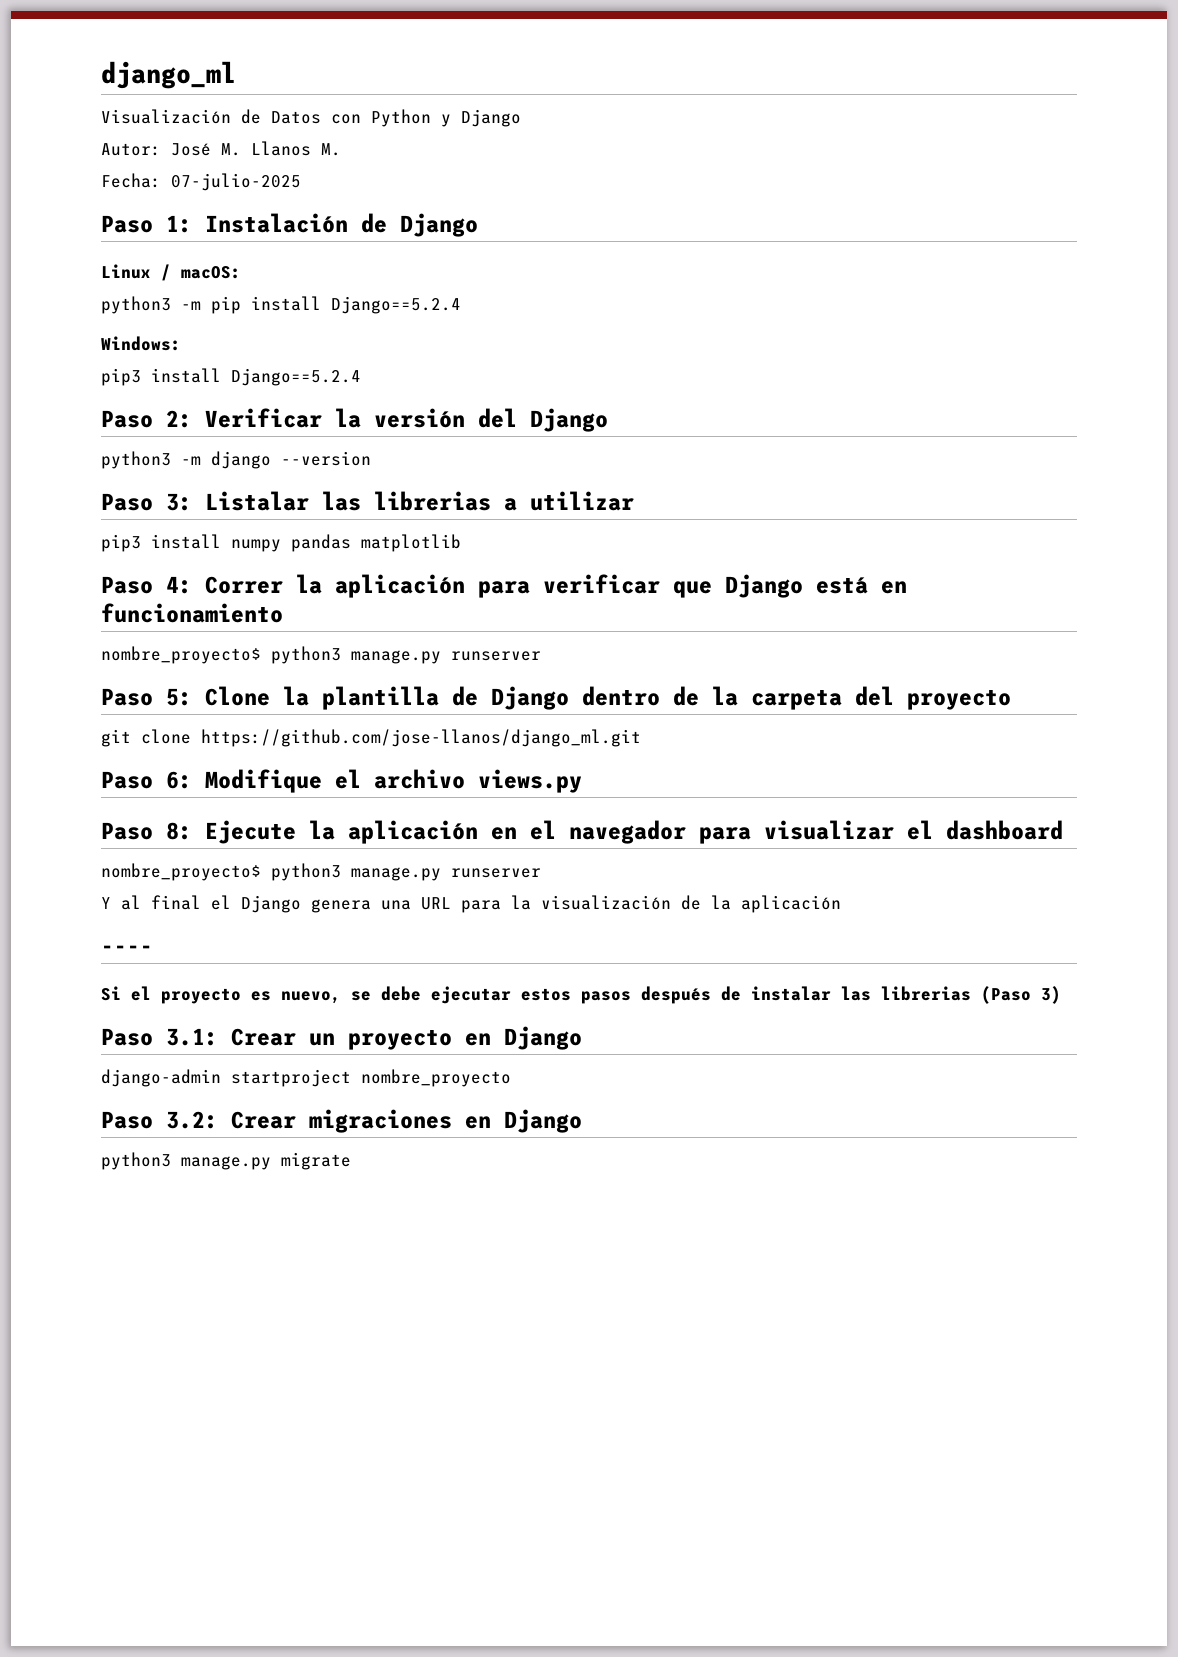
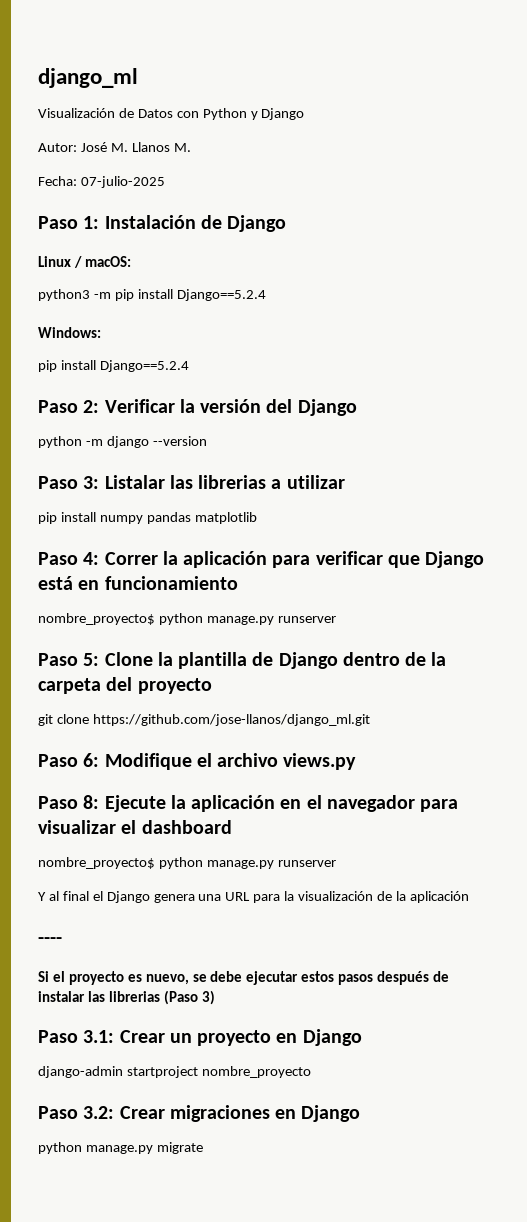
  Windows:
- pip3 install Django==5.2.4
+ pip install Django==5.2.4
- python3 -m django --version
+ python -m django --version
- pip3 install numpy pandas matplotlib
+ pip install numpy pandas matplotlib
  Paso 4: Correr la aplicación para verificar que Django está en funcionamiento
- nombre_proyecto$ python3 manage.py runserver
+ nombre_proyecto$ python manage.py runserver
  Paso 8: Ejecute la aplicación en el navegador para visualizar el dashboard
- nombre_proyecto$ python3 manage.py runserver
+ nombre_proyecto$ python manage.py runserver
- python3 manage.py migrate
+ python manage.py migrate

